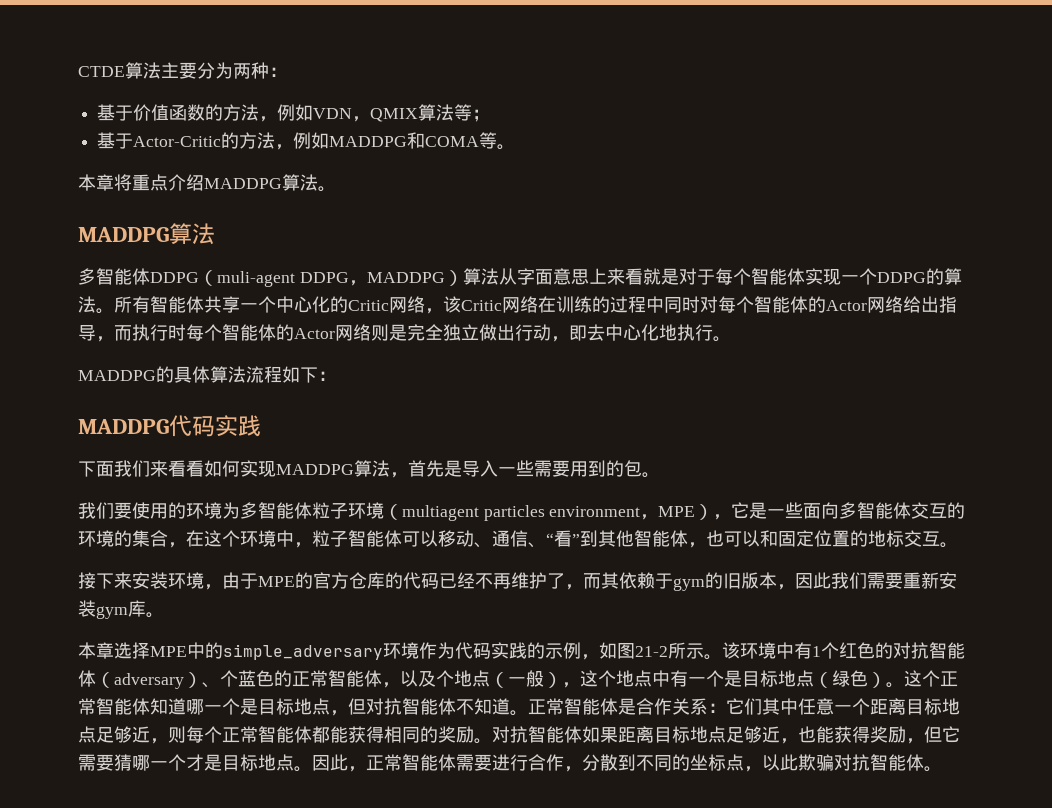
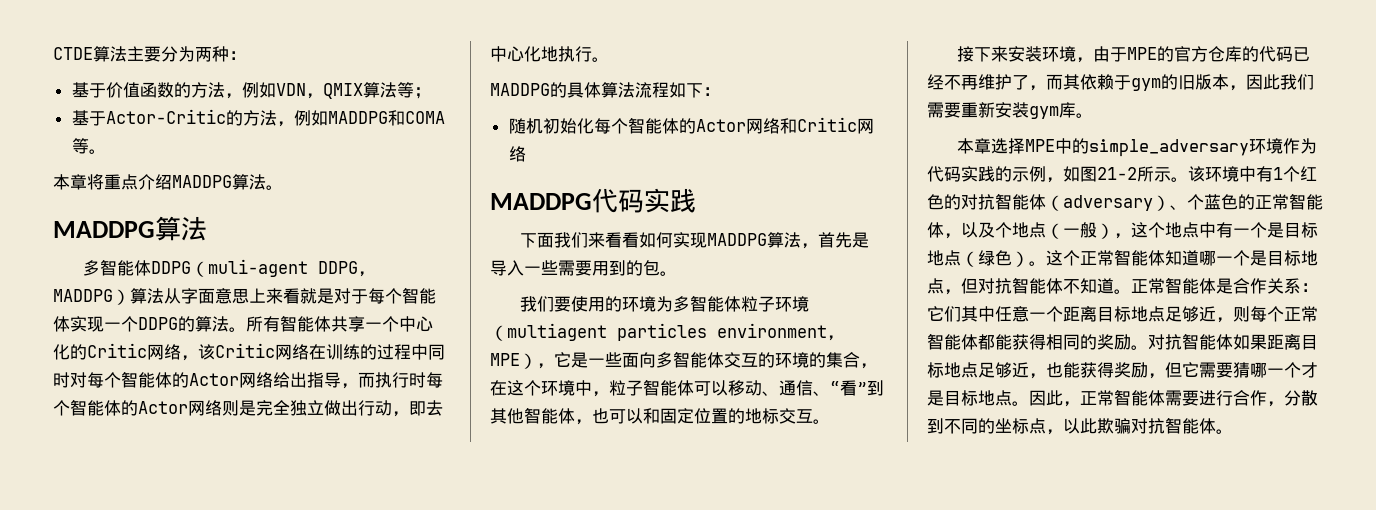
+ 随机初始化每个智能体的Actor网络和Critic网络

